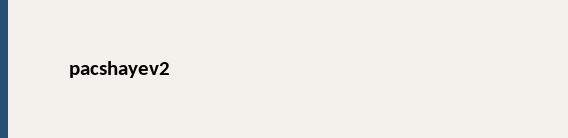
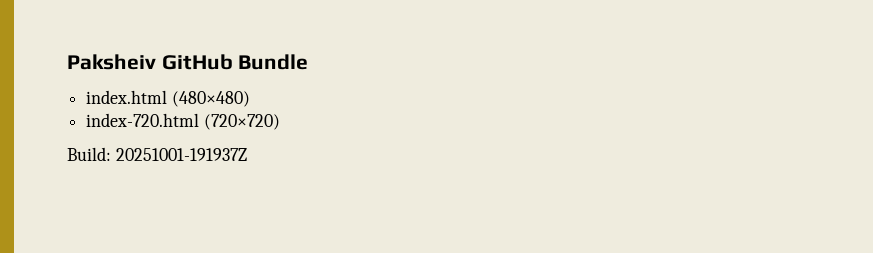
- pacshayev2
+ Paksheiv GitHub Bundle
+ index.html (480×480)
+ index-720.html (720×720)
+ Build: 20251001-191937Z

